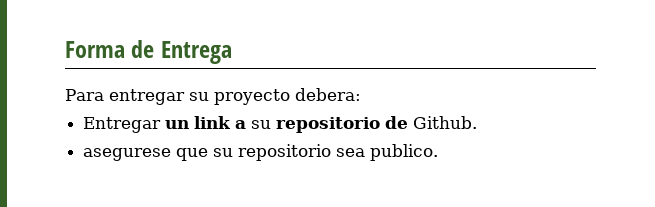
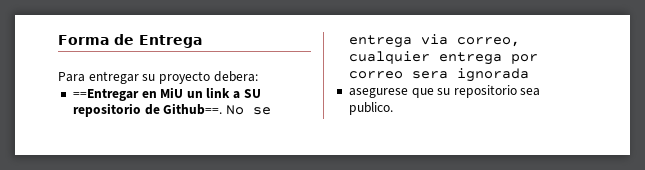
- Entregar un link a su repositorio de Github.
+ ==Entregar en MiU un link a SU repositorio de Github==. No se entrega via correo, cualquier entrega por correo sera ignorada

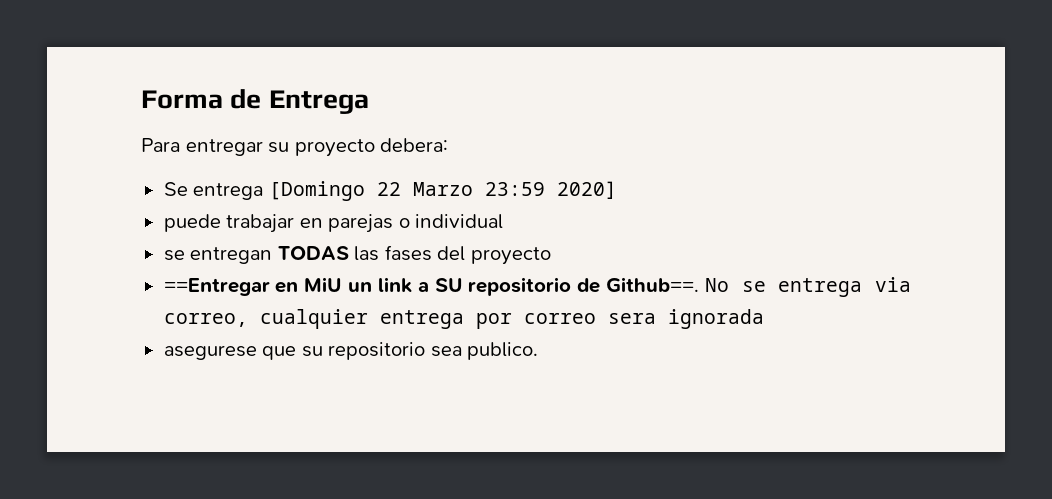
+ Se entrega [Domingo 22 Marzo 23:59 2020]
+ puede trabajar en parejas o individual
+ se entregan TODAS las fases del proyecto

